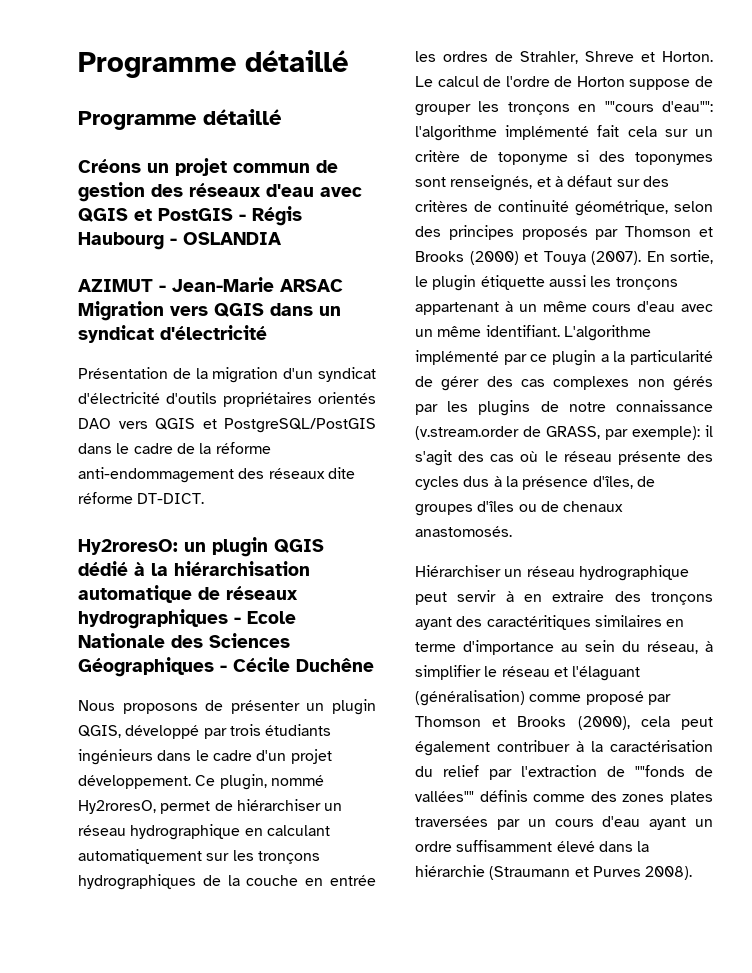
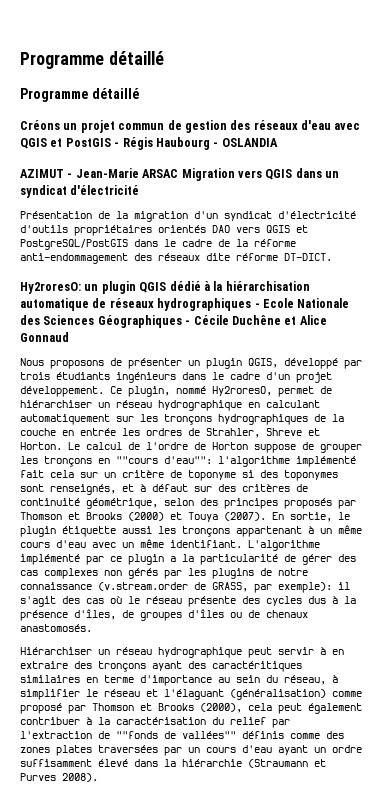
- Hy2roresO: un plugin QGIS dédié à la hiérarchisation automatique de réseaux hydrographiques - Ecole Nationale des Sciences Géographiques - Cécile Duchêne
+ Hy2roresO: un plugin QGIS dédié à la hiérarchisation automatique de réseaux hydrographiques - Ecole Nationale des Sciences Géographiques - Cécile Duchêne et Alice Gonnaud

